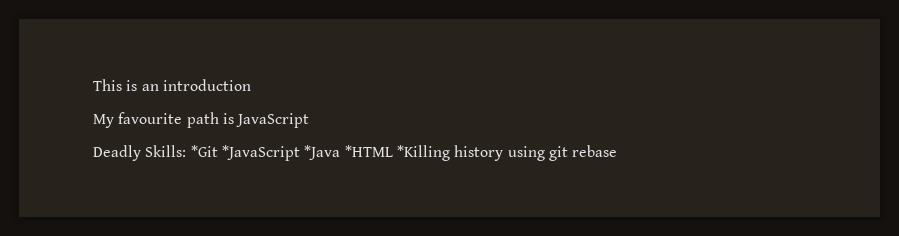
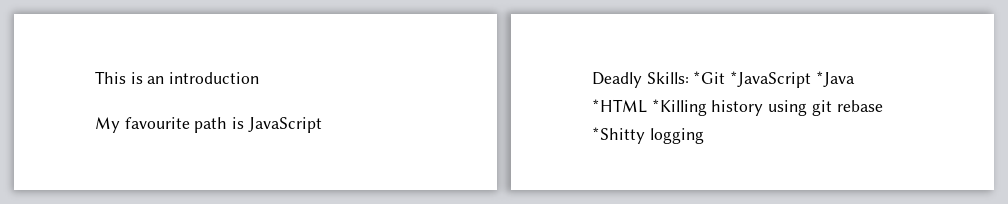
- Deadly Skills: *Git *JavaScript *Java *HTML *Killing history using git rebase
+ Deadly Skills: *Git *JavaScript *Java *HTML *Killing history using git rebase *Shitty logging

